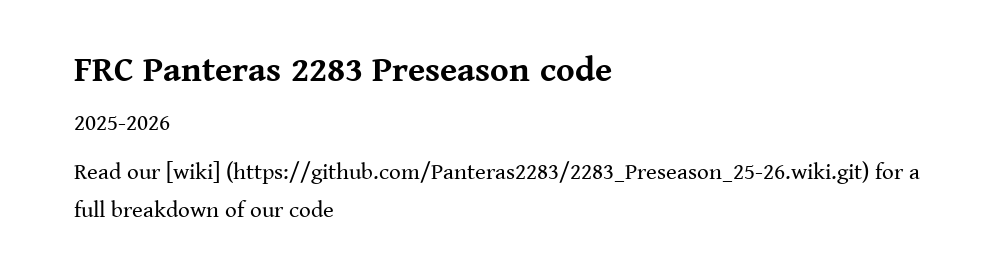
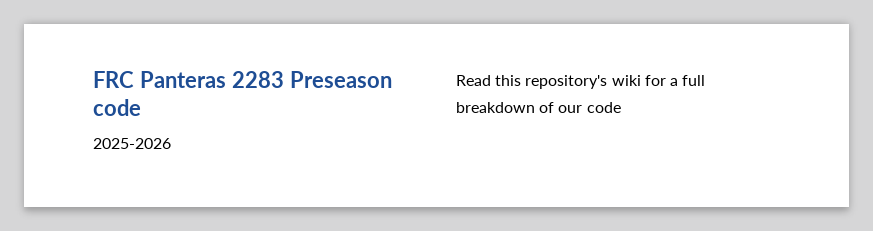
- Read our [wiki] (https://github.com/Panteras2283/2283_Preseason_25-26.wiki.git) for a full breakdown of our code
+ Read this repository's wiki for a full breakdown of our code

